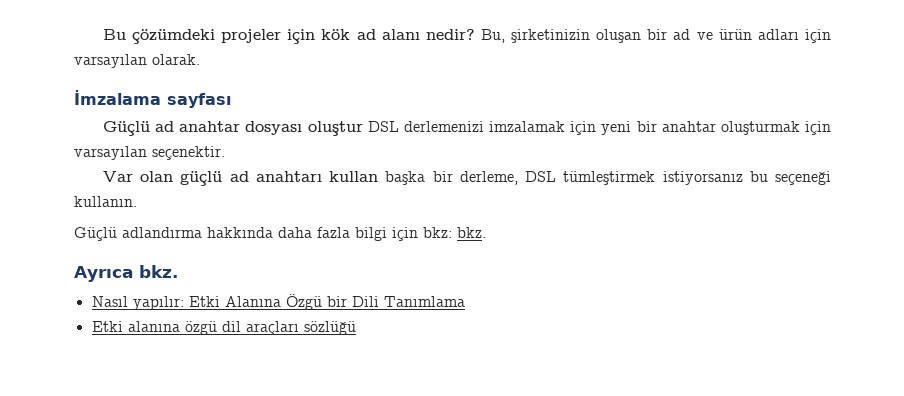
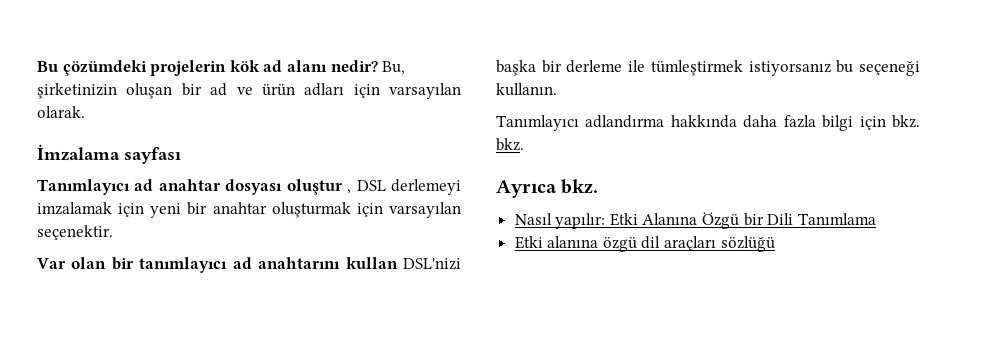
- Bu çözümdeki projeler için kök ad alanı nedir?
+ Bu çözümdeki projelerin kök ad alanı nedir?
- Güçlü ad anahtar dosyası oluştur DSL derlemenizi imzalamak için yeni bir anahtar oluşturmak için varsayılan seçenektir.
+ Tanımlayıcı ad anahtar dosyası oluştur , DSL derlemeyi imzalamak için yeni bir anahtar oluşturmak için varsayılan seçenektir.
- Var olan güçlü ad anahtarı kullan başka bir derleme, DSL tümleştirmek istiyorsanız bu seçeneği kullanın.
+ Var olan bir tanımlayıcı ad anahtarını kullan DSL'nizi başka bir derleme ile tümleştirmek istiyorsanız bu seçeneği kullanın.
- Güçlü adlandırma hakkında daha fazla bilgi için bkz: bkz.
+ Tanımlayıcı adlandırma hakkında daha fazla bilgi için bkz. bkz.

